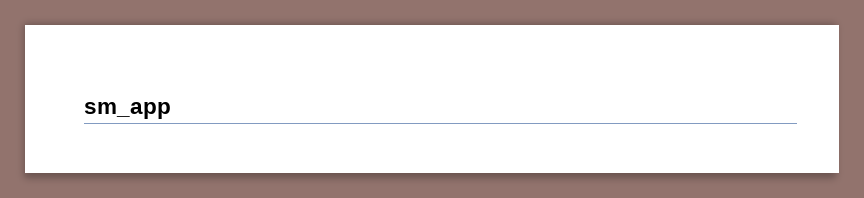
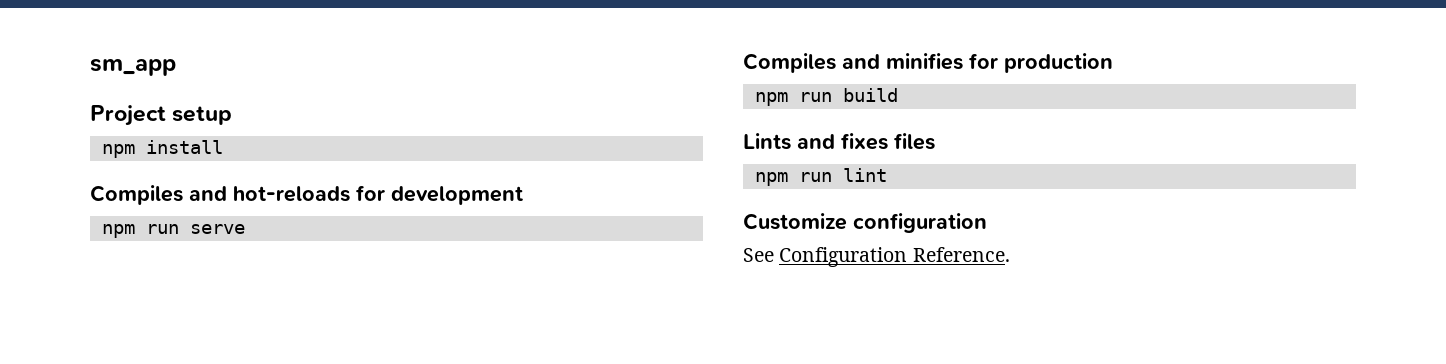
+ Project setup
+ npm install
+ Compiles and hot-reloads for development
+ npm run serve
+ Compiles and minifies for production
+ npm run build
+ Lints and fixes files
+ npm run lint
+ Customize configuration
+ See Configuration Reference.

